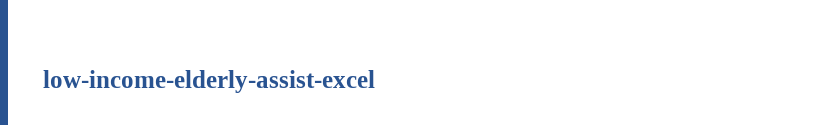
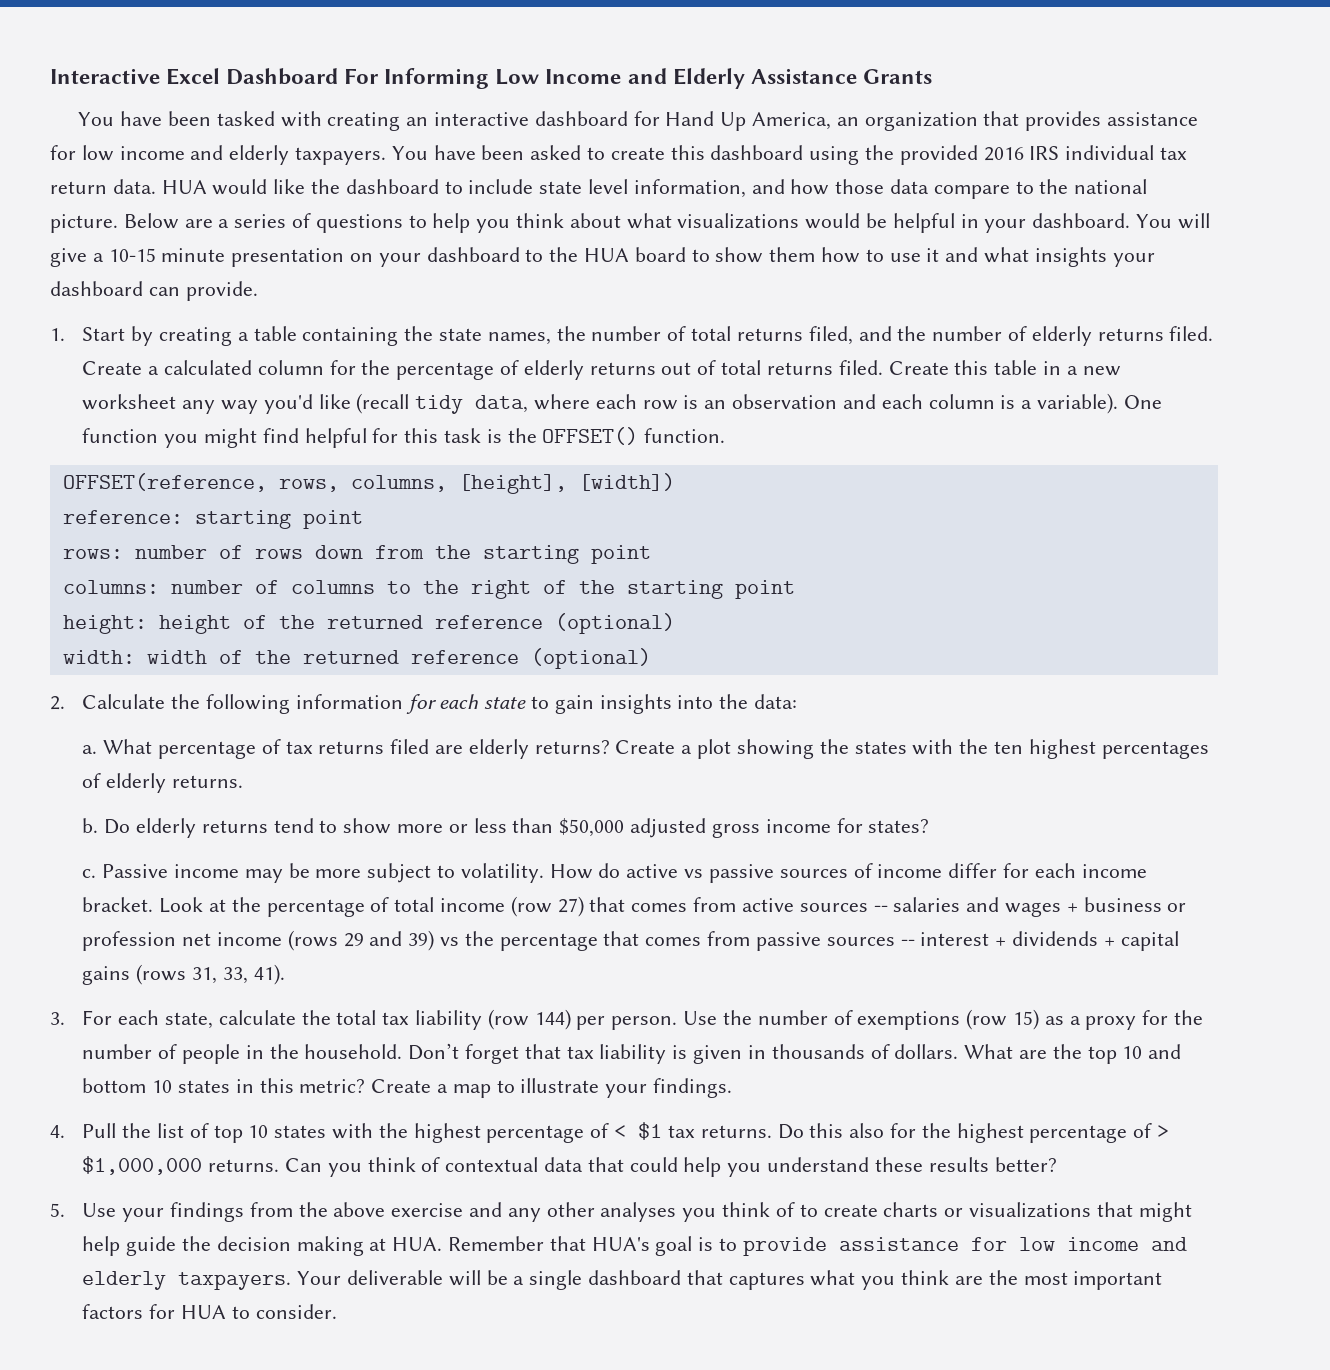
- low-income-elderly-assist-excel
+ Interactive Excel Dashboard For Informing Low Income and Elderly Assistance Grants
+ You have been tasked with creating an interactive dashboard for Hand Up America, an organization that provides assistance for low income and elderly taxpayers. You have been asked to create this dashboard using the provided 2016 IRS individual tax return data. HUA would like the dashboard to include state level information, and how those data compare to the national picture. Below are a series of questions to help you think about what visualizations would be helpful in your dashboard. You will give a 10-15 minute presentation on your dashboard to the HUA board to show them how to use it and what insights your dashboard can provide.
+ 1. Start by creating a table containing the state names, the number of total returns filed, and the number of elderly returns filed. Create a calculated column for the percentage of elderly returns out of total returns filed. Create this table in a new worksheet any way you'd like (recall tidy data, where each row is an observation and each column is a variable). One function you might find helpful for this task is the OFFSET() function.
+ OFFSET(reference, rows, columns, [height], [width])
+ reference: starting point
+ rows: number of rows down from the starting point
+ columns: number of columns to the right of the starting point
+ height: height of the returned reference (optional)
+ width: width of the returned reference (optional)
+ 2. Calculate the following information for each state to gain insights into the data:
+ a. What percentage of tax returns filed are elderly returns? Create a plot showing the states with the ten highest percentages of elderly returns.
+ b. Do elderly returns tend to show more or less than $50,000 adjusted gross income for states?
+ c. Passive income may be more subject to volatility. How do active vs passive sources of income differ for each income bracket. Look at the percentage of total income (row 27) that comes from active sources -- salaries and wages + business or profession net income (rows 29 and 39) vs the percentage that comes from passive sources -- interest + dividends + capital gains (rows 31, 33, 41).
+ 3. For each state, calculate the total tax liability (row 144) per person. Use the number of exemptions (row 15) as a proxy for the number of people in the household. Don’t forget that tax liability is given in thousands of dollars. What are the top 10 and bottom 10 states in this metric? Create a map to illustrate your findings.
+ 4. Pull the list of top 10 states with the highest percentage of < $1 tax returns. Do this also for the highest percentage of > $1,000,000 returns. Can you think of contextual data that could help you understand these results better?
+ 5. Use your findings from the above exercise and any other analyses you think of to create charts or visualizations that might help guide the decision making at HUA. Remember that HUA's goal is to provide assistance for low income and elderly taxpayers. Your deliverable will be a single dashboard that captures what you think are the most important factors for HUA to consider.

